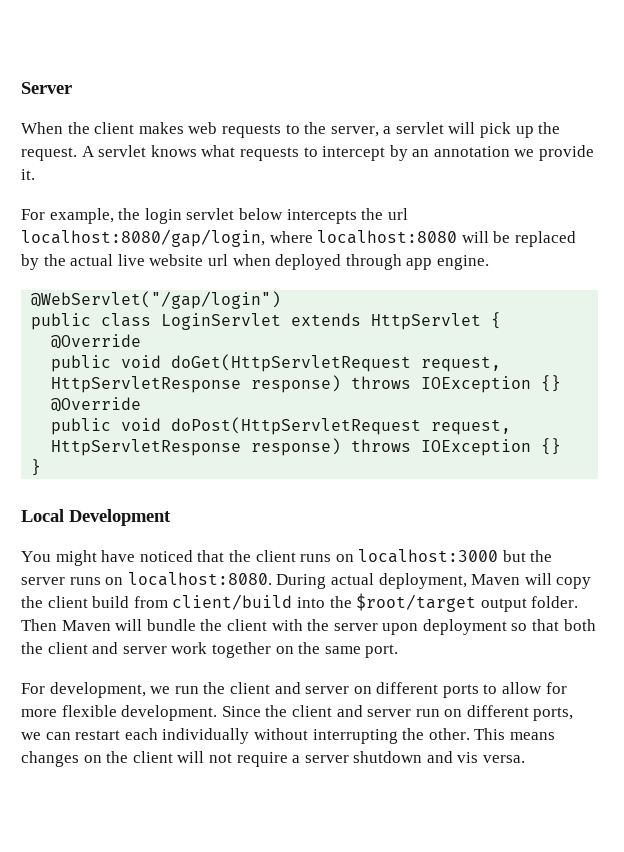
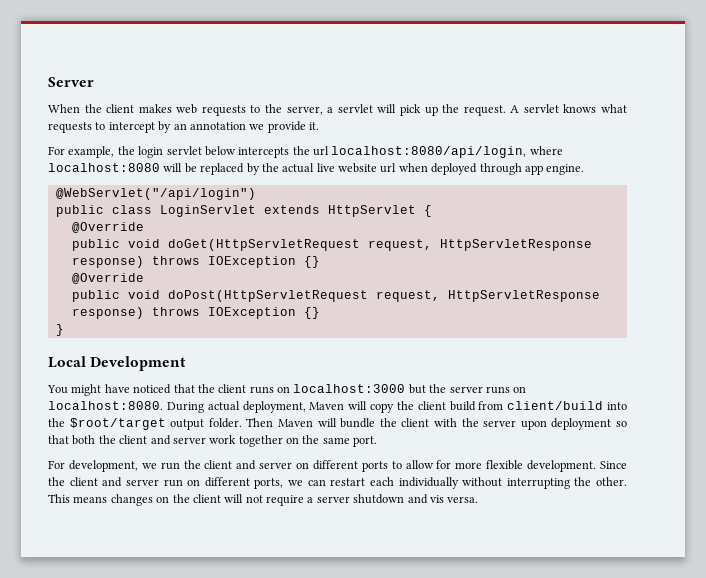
- For example, the login servlet below intercepts the url localhost:8080/gap/login, where localhost:8080 will be replaced by the actual live website url when deployed through app engine.
+ For example, the login servlet below intercepts the url localhost:8080/api/login, where localhost:8080 will be replaced by the actual live website url when deployed through app engine.
- @WebServlet("/gap/login")
+ @WebServlet("/api/login")

